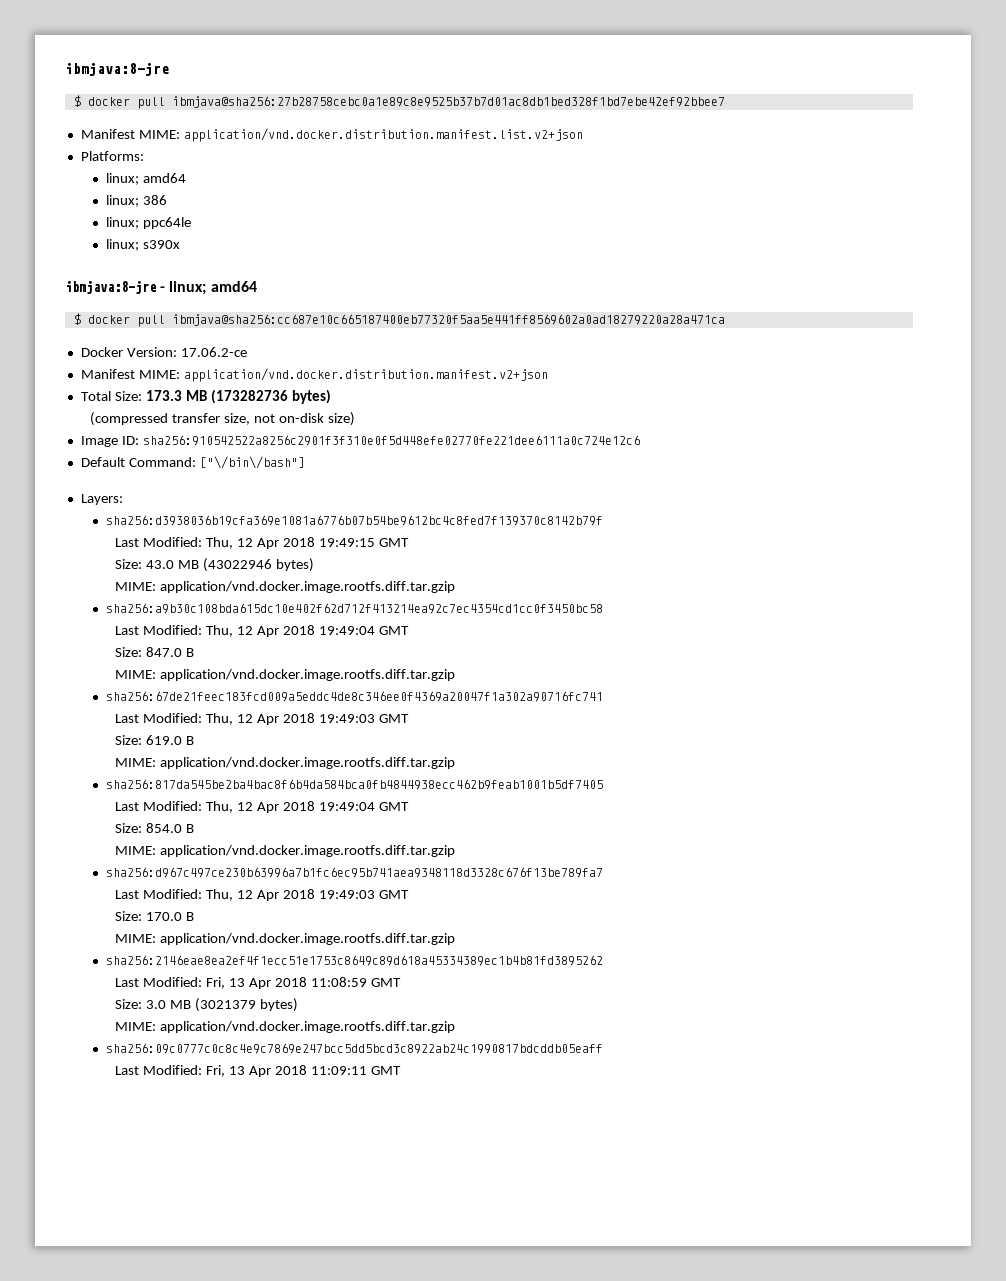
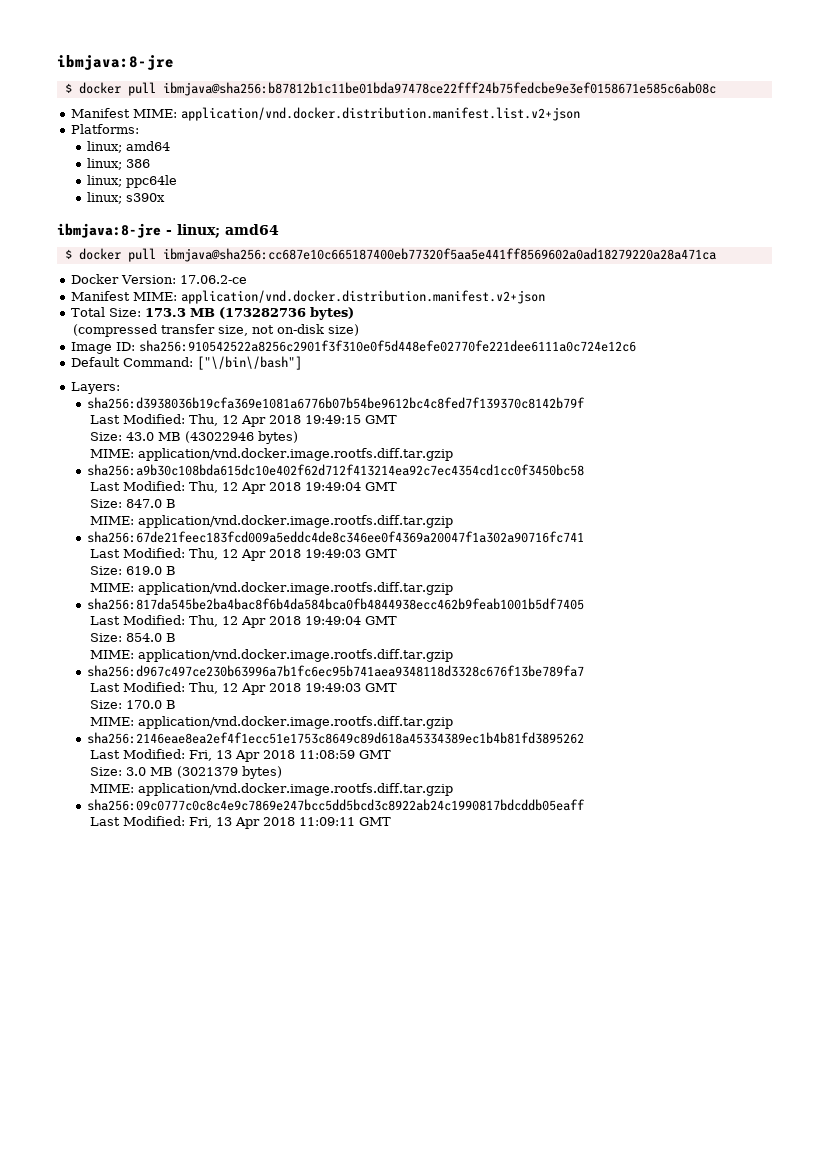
- $ docker pull ibmjava@sha256:27b28758cebc0a1e89c8e9525b37b7d01ac8db1bed328f1bd7ebe42ef92bbee7
+ $ docker pull ibmjava@sha256:b87812b1c11be01bda97478ce22fff24b75fedcbe9e3ef0158671e585c6ab08c

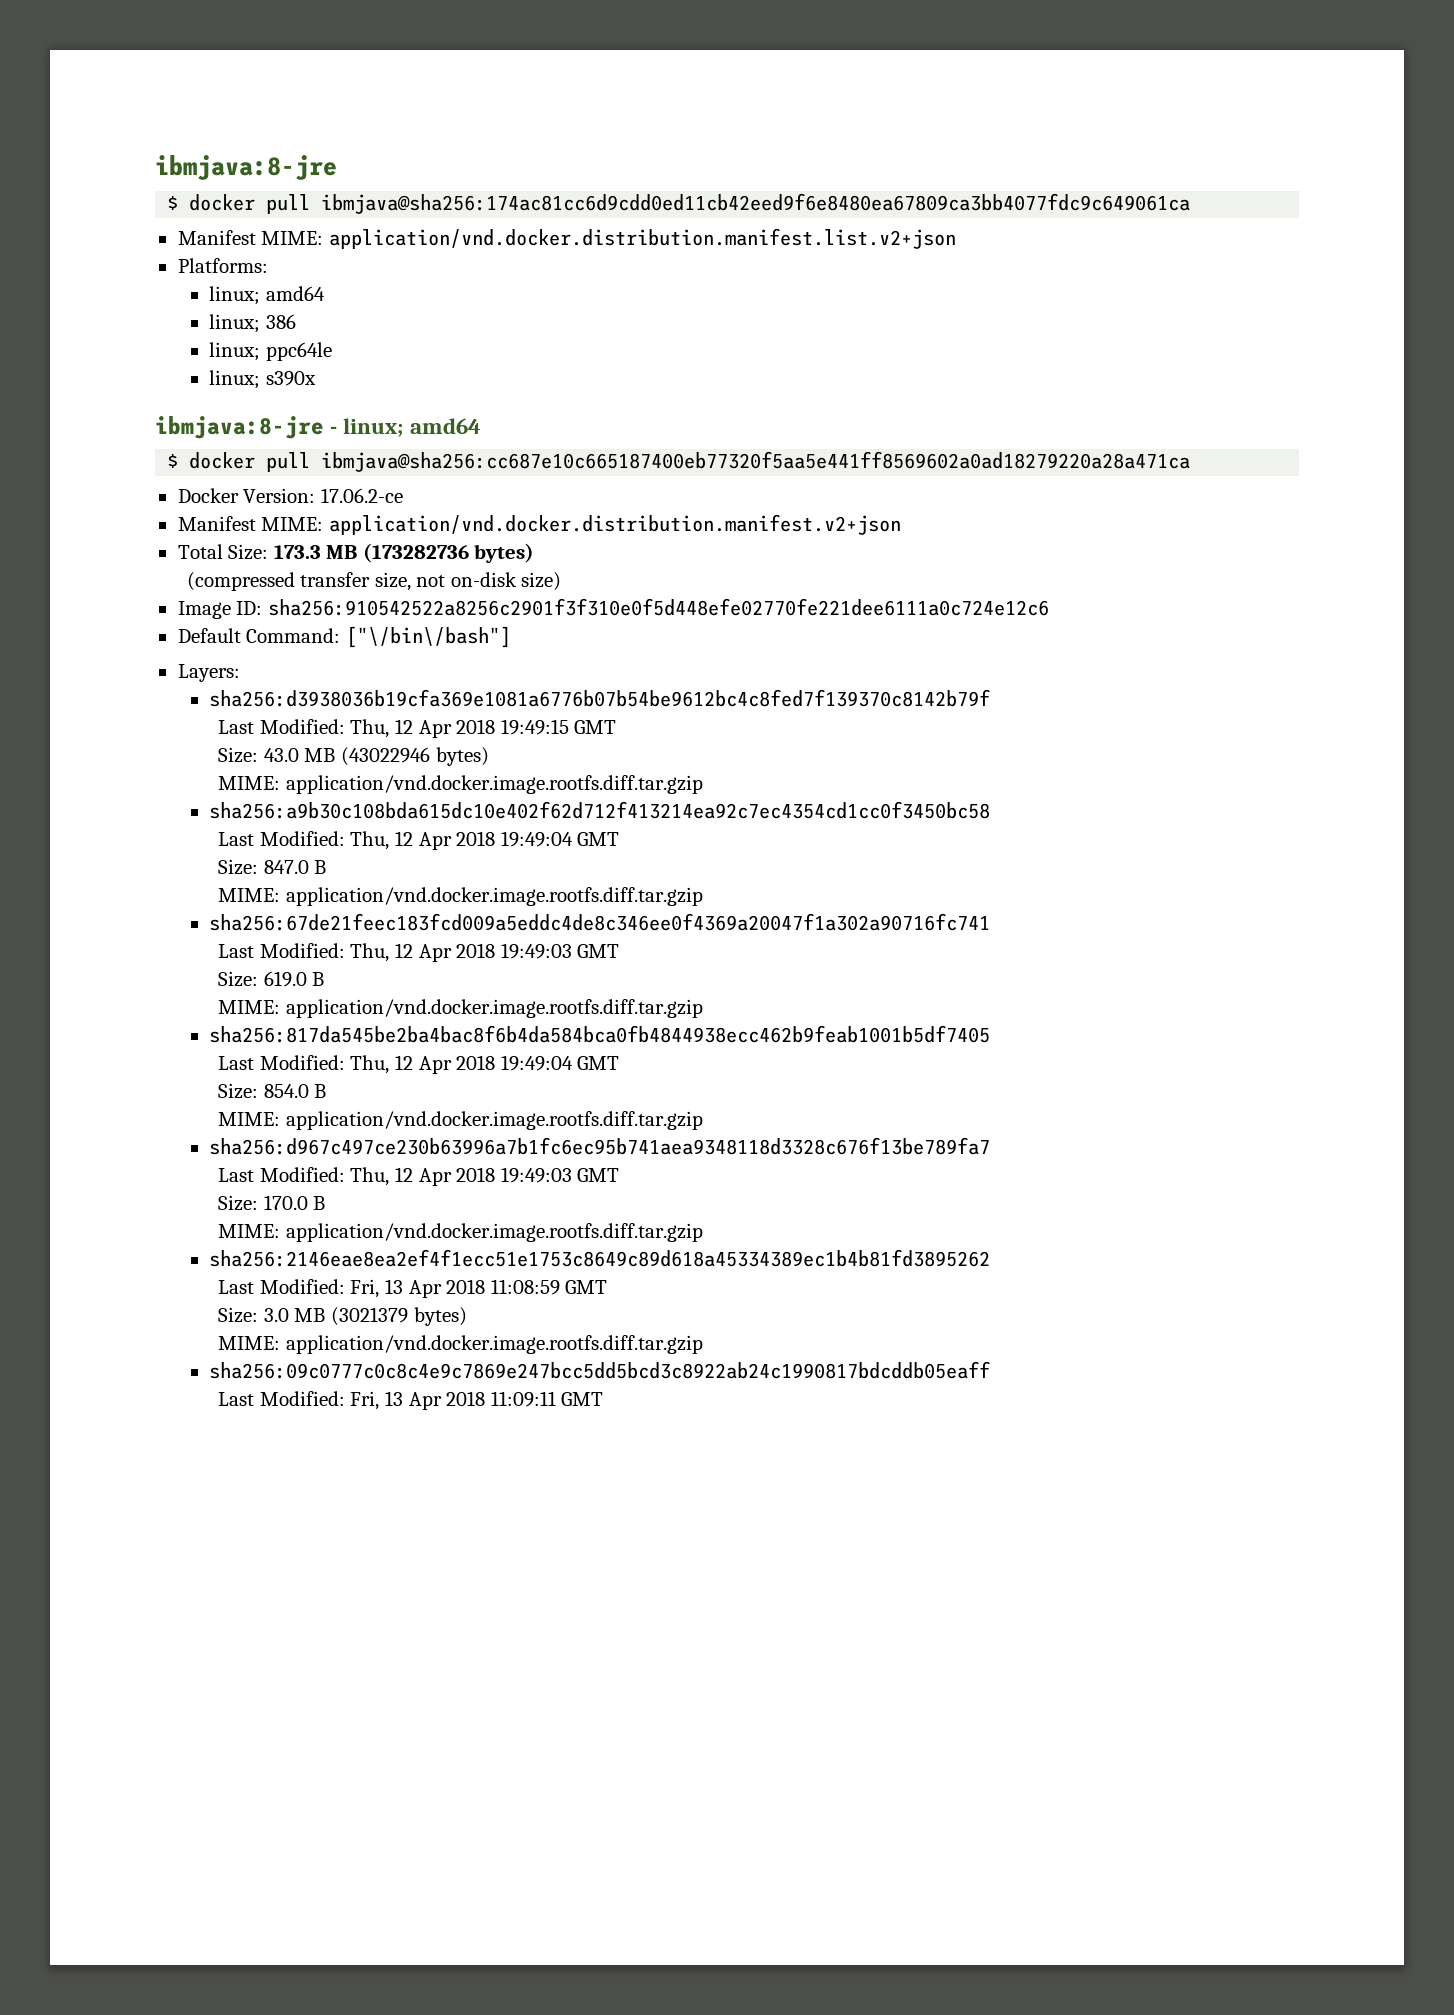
- $ docker pull ibmjava@sha256:b87812b1c11be01bda97478ce22fff24b75fedcbe9e3ef0158671e585c6ab08c
+ $ docker pull ibmjava@sha256:174ac81cc6d9cdd0ed11cb42eed9f6e8480ea67809ca3bb4077fdc9c649061ca

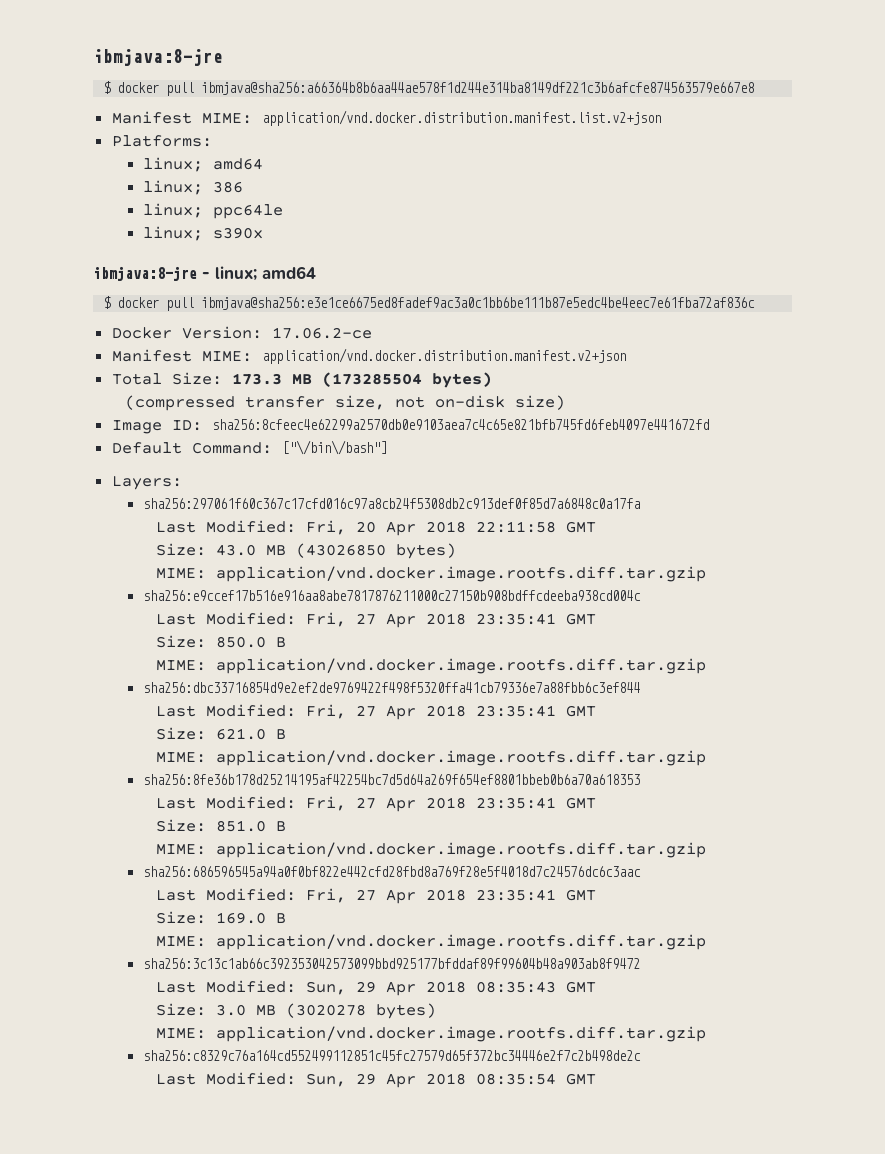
- $ docker pull ibmjava@sha256:174ac81cc6d9cdd0ed11cb42eed9f6e8480ea67809ca3bb4077fdc9c649061ca
+ $ docker pull ibmjava@sha256:a66364b8b6aa44ae578f1d244e314ba8149df221c3b6afcfe874563579e667e8
- $ docker pull ibmjava@sha256:cc687e10c665187400eb77320f5aa5e441ff8569602a0ad18279220a28a471ca
+ $ docker pull ibmjava@sha256:e3e1ce6675ed8fadef9ac3a0c1bb6be111b87e5edc4be4eec7e61fba72af836c
- Total Size: 173.3 MB (173282736 bytes)
+ Total Size: 173.3 MB (173285504 bytes)
- Image ID: sha256:910542522a8256c2901f3f310e0f5d448efe02770fe221dee6111a0c724e12c6
+ Image ID: sha256:8cfeec4e62299a2570db0e9103aea7c4c65e821bfb745fd6feb4097e441672fd
- sha256:d3938036b19cfa369e1081a6776b07b54be9612bc4c8fed7f139370c8142b79f
- Last Modified: Thu, 12 Apr 2018 19:49:15 GMT
+ sha256:297061f60c367c17cfd016c97a8cb24f5308db2c913def0f85d7a6848c0a17fa
+ Last Modified: Fri, 20 Apr 2018 22:11:58 GMT
- Size: 43.0 MB (43022946 bytes)
+ Size: 43.0 MB (43026850 bytes)
  MIME: application/vnd.docker.image.rootfs.diff.tar.gzip
- sha256:a9b30c108bda615dc10e402f62d712f413214ea92c7ec4354cd1cc0f3450bc58
- Last Modified: Thu, 12 Apr 2018 19:49:04 GMT
- Size: 847.0 B
+ sha256:e9ccef17b516e916aa8abe7817876211000c27150b908bdffcdeeba938cd004c
+ Last Modified: Fri, 27 Apr 2018 23:35:41 GMT
+ Size: 850.0 B
  MIME: application/vnd.docker.image.rootfs.diff.tar.gzip
- sha256:67de21feec183fcd009a5eddc4de8c346ee0f4369a20047f1a302a90716fc741
- Last Modified: Thu, 12 Apr 2018 19:49:03 GMT
- Size: 619.0 B
+ sha256:dbc33716854d9e2ef2de9769422f498f5320ffa41cb79336e7a88fbb6c3ef844
+ Last Modified: Fri, 27 Apr 2018 23:35:41 GMT
+ Size: 621.0 B
  MIME: application/vnd.docker.image.rootfs.diff.tar.gzip
- sha256:817da545be2ba4bac8f6b4da584bca0fb4844938ecc462b9feab1001b5df7405
- Last Modified: Thu, 12 Apr 2018 19:49:04 GMT
- Size: 854.0 B
+ sha256:8fe36b178d25214195af42254bc7d5d64a269f654ef8801bbeb0b6a70a618353
+ Last Modified: Fri, 27 Apr 2018 23:35:41 GMT
+ Size: 851.0 B
  MIME: application/vnd.docker.image.rootfs.diff.tar.gzip
- sha256:d967c497ce230b63996a7b1fc6ec95b741aea9348118d3328c676f13be789fa7
- Last Modified: Thu, 12 Apr 2018 19:49:03 GMT
- Size: 170.0 B
+ sha256:686596545a94a0f0bf822e442cfd28fbd8a769f28e5f4018d7c24576dc6c3aac
+ Last Modified: Fri, 27 Apr 2018 23:35:41 GMT
+ Size: 169.0 B
  MIME: application/vnd.docker.image.rootfs.diff.tar.gzip
- sha256:2146eae8ea2ef4f1ecc51e1753c8649c89d618a45334389ec1b4b81fd3895262
- Last Modified: Fri, 13 Apr 2018 11:08:59 GMT
+ sha256:3c13c1ab66c392353042573099bbd925177bfddaf89f99604b48a903ab8f9472
+ Last Modified: Sun, 29 Apr 2018 08:35:43 GMT
- Size: 3.0 MB (3021379 bytes)
+ Size: 3.0 MB (3020278 bytes)
  MIME: application/vnd.docker.image.rootfs.diff.tar.gzip
- sha256:09c0777c0c8c4e9c7869e247bcc5dd5bcd3c8922ab24c1990817bdcddb05eaff
- Last Modified: Fri, 13 Apr 2018 11:09:11 GMT
+ sha256:c8329c76a164cd552499112851c45fc27579d65f372bc34446e2f7c2b498de2c
+ Last Modified: Sun, 29 Apr 2018 08:35:54 GMT

